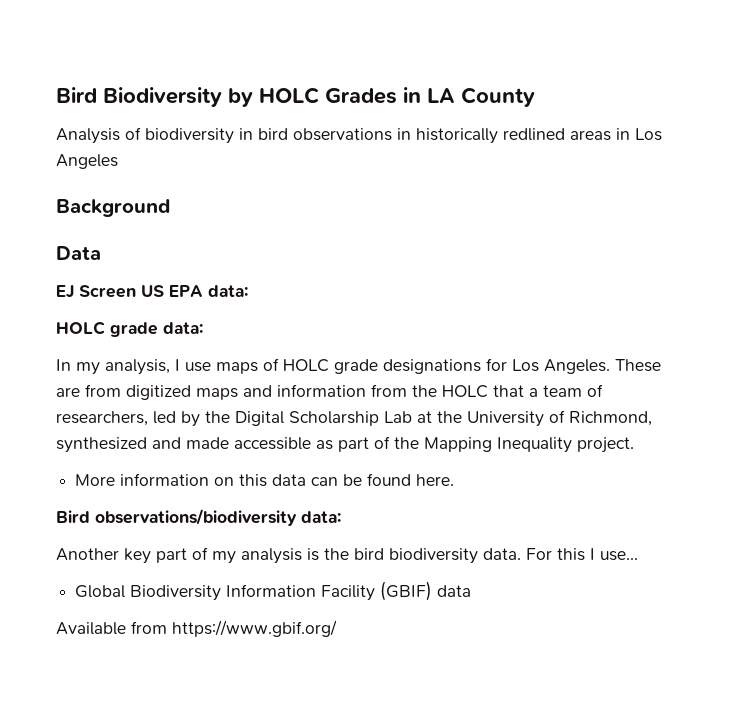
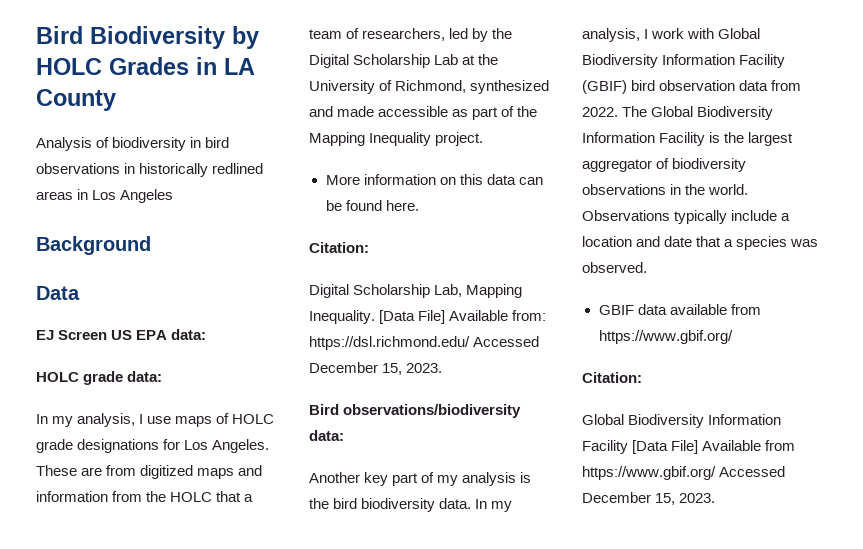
  More information on this data can be found here.
+ Citation:
+ Digital Scholarship Lab, Mapping Inequality. [Data File] Available from: https://dsl.richmond.edu/ Accessed December 15, 2023.
- For this I use...
- Global Biodiversity Information Facility (GBIF) data
- Available from https://www.gbif.org/
+ In my analysis, I work with Global Biodiversity Information Facility (GBIF) bird observation data from 2022. The Global Biodiversity Information Facility is the largest aggregator of biodiversity observations in the world. Observations typically include a location and date that a species was observed.
+ GBIF data available from https://www.gbif.org/
+ Citation:
+ Global Biodiversity Information Facility [Data File] Available from https://www.gbif.org/ Accessed December 15, 2023.

